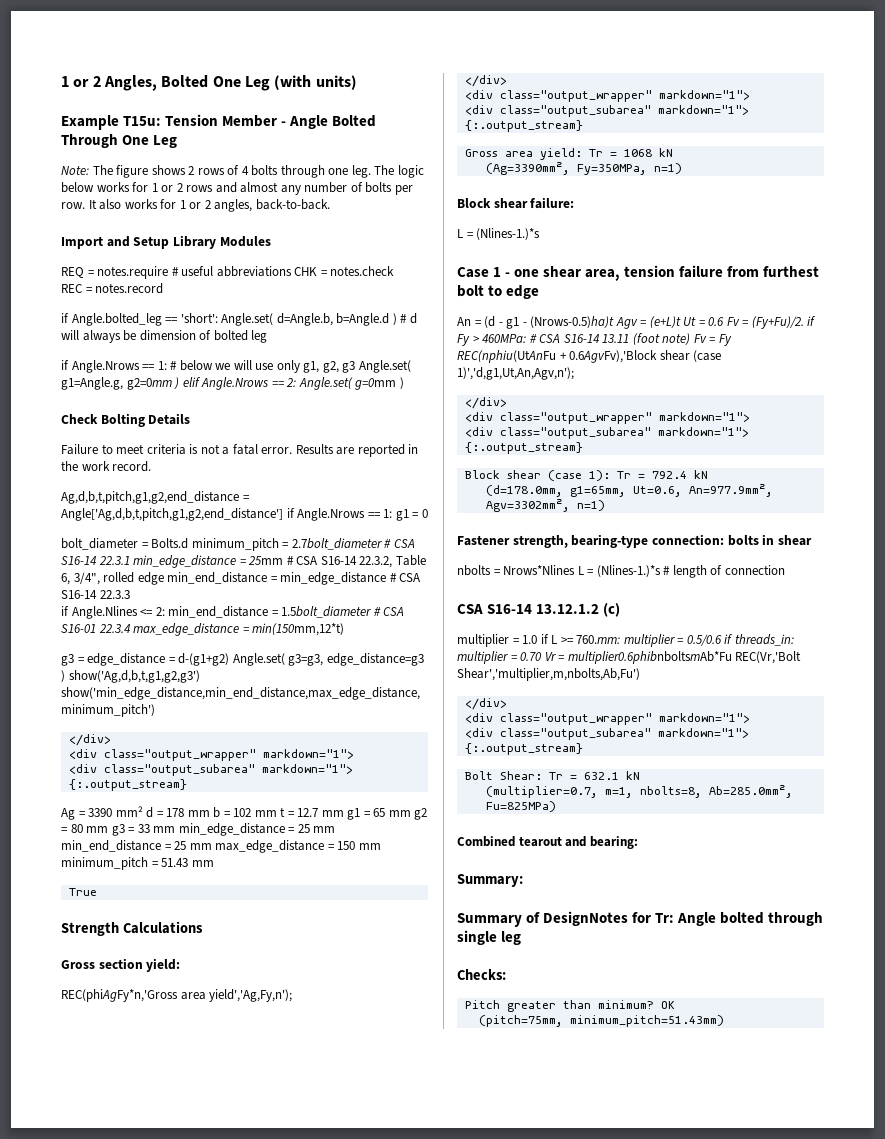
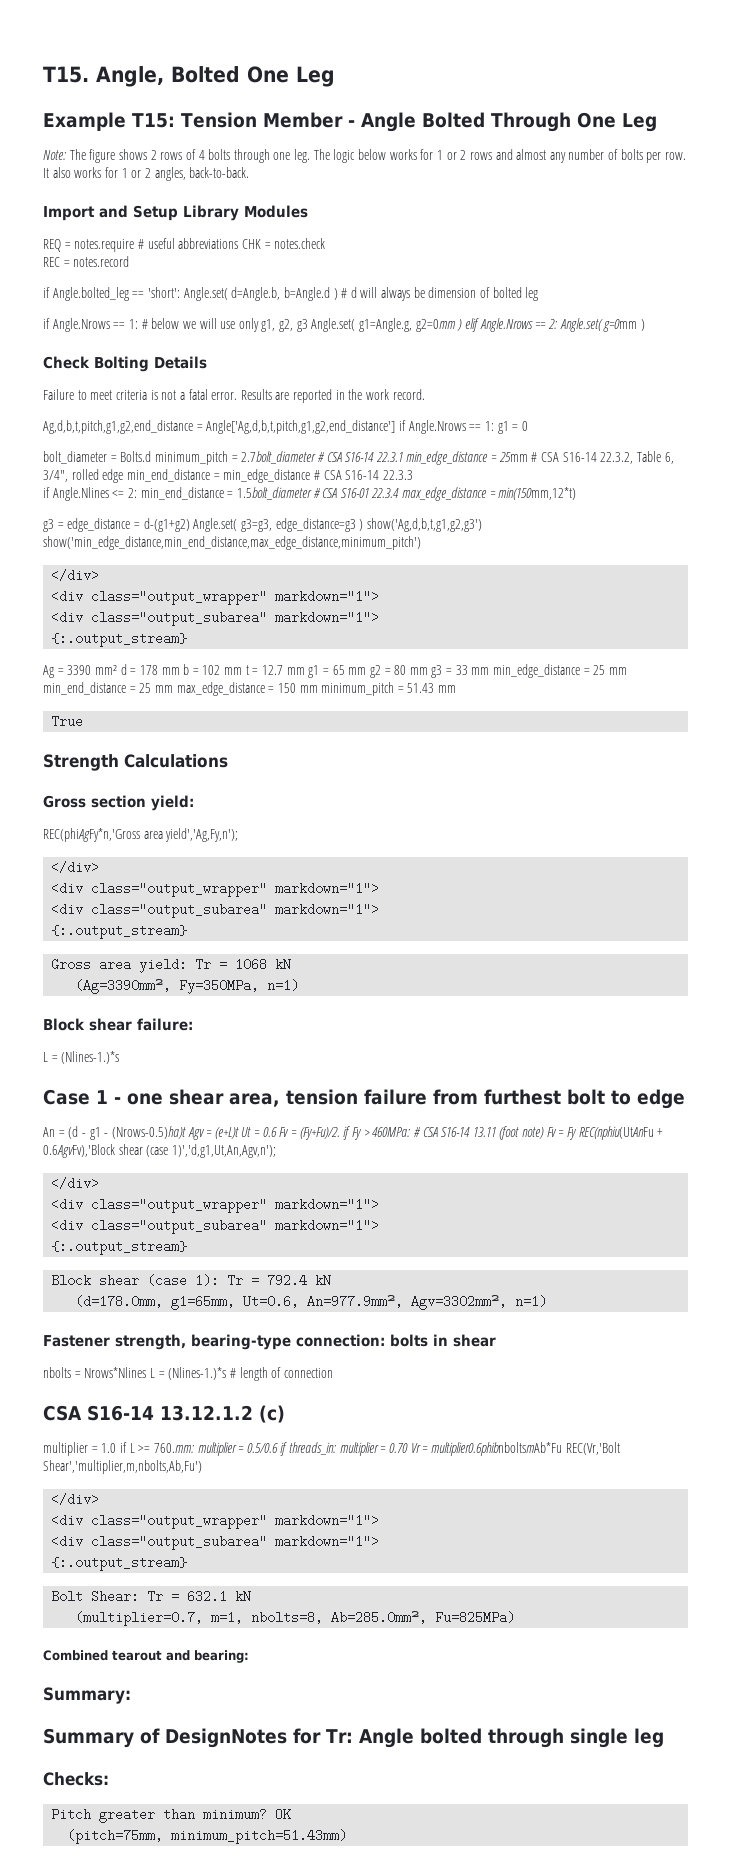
- 1 or 2 Angles, Bolted One Leg (with units)
+ T15. Angle, Bolted One Leg
- Example T15u: Tension Member - Angle Bolted Through One Leg
+ Example T15: Tension Member - Angle Bolted Through One Leg

